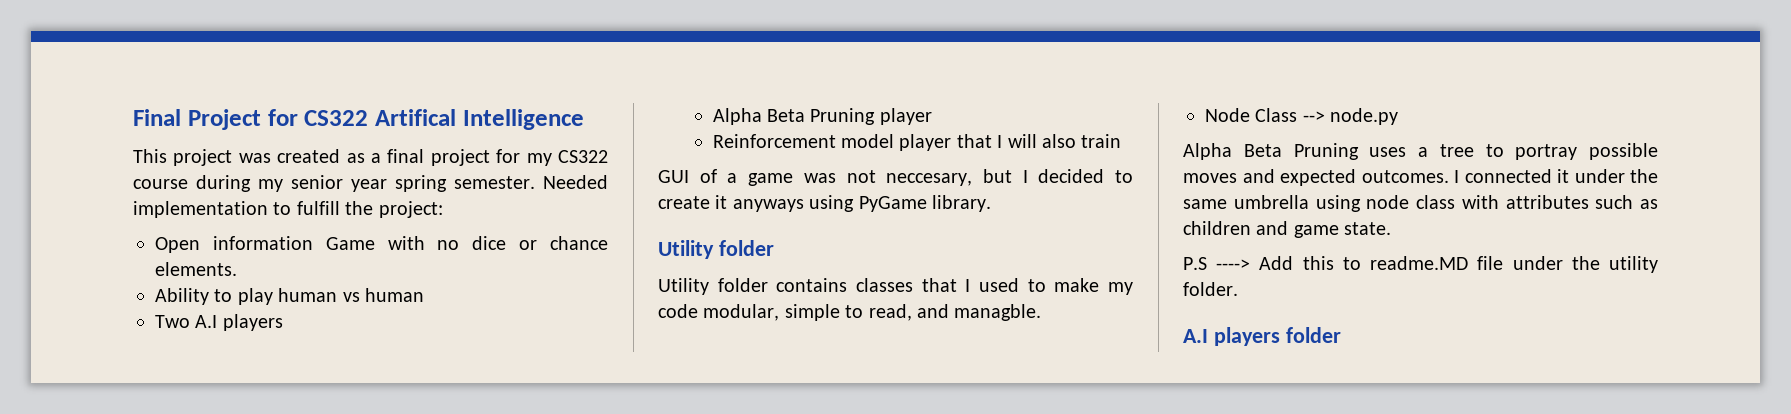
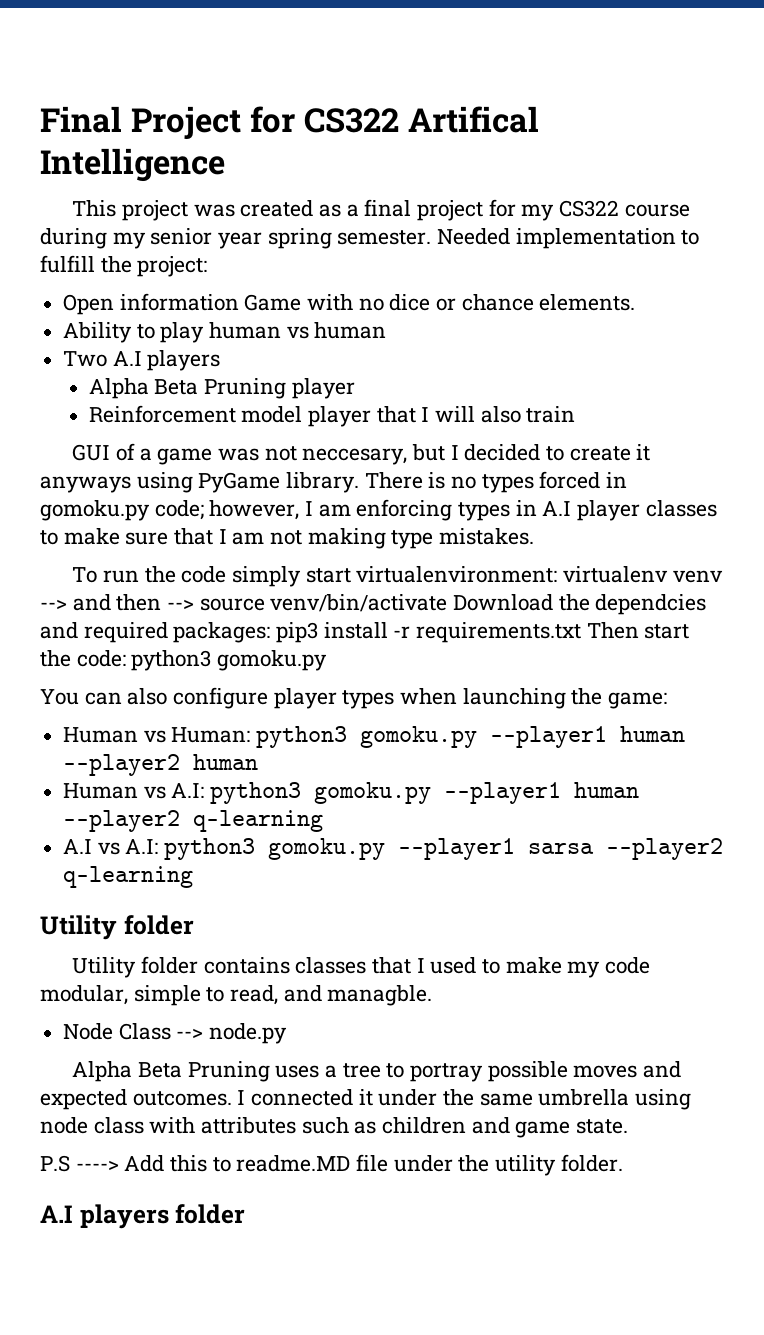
+ There is no types forced in gomoku.py code; however, I am enforcing types in A.I player classes to make sure that I am not making type mistakes.
+ To run the code simply start virtualenvironment: virtualenv venv --> and then --> source venv/bin/activate Download the dependcies and required packages: pip3 install -r requirements.txt Then start the code: python3 gomoku.py
+ You can also configure player types when launching the game:
+ Human vs Human: python3 gomoku.py --player1 human --player2 human
+ Human vs A.I: python3 gomoku.py --player1 human --player2 q-learning
+ A.I vs A.I: python3 gomoku.py --player1 sarsa --player2 q-learning

